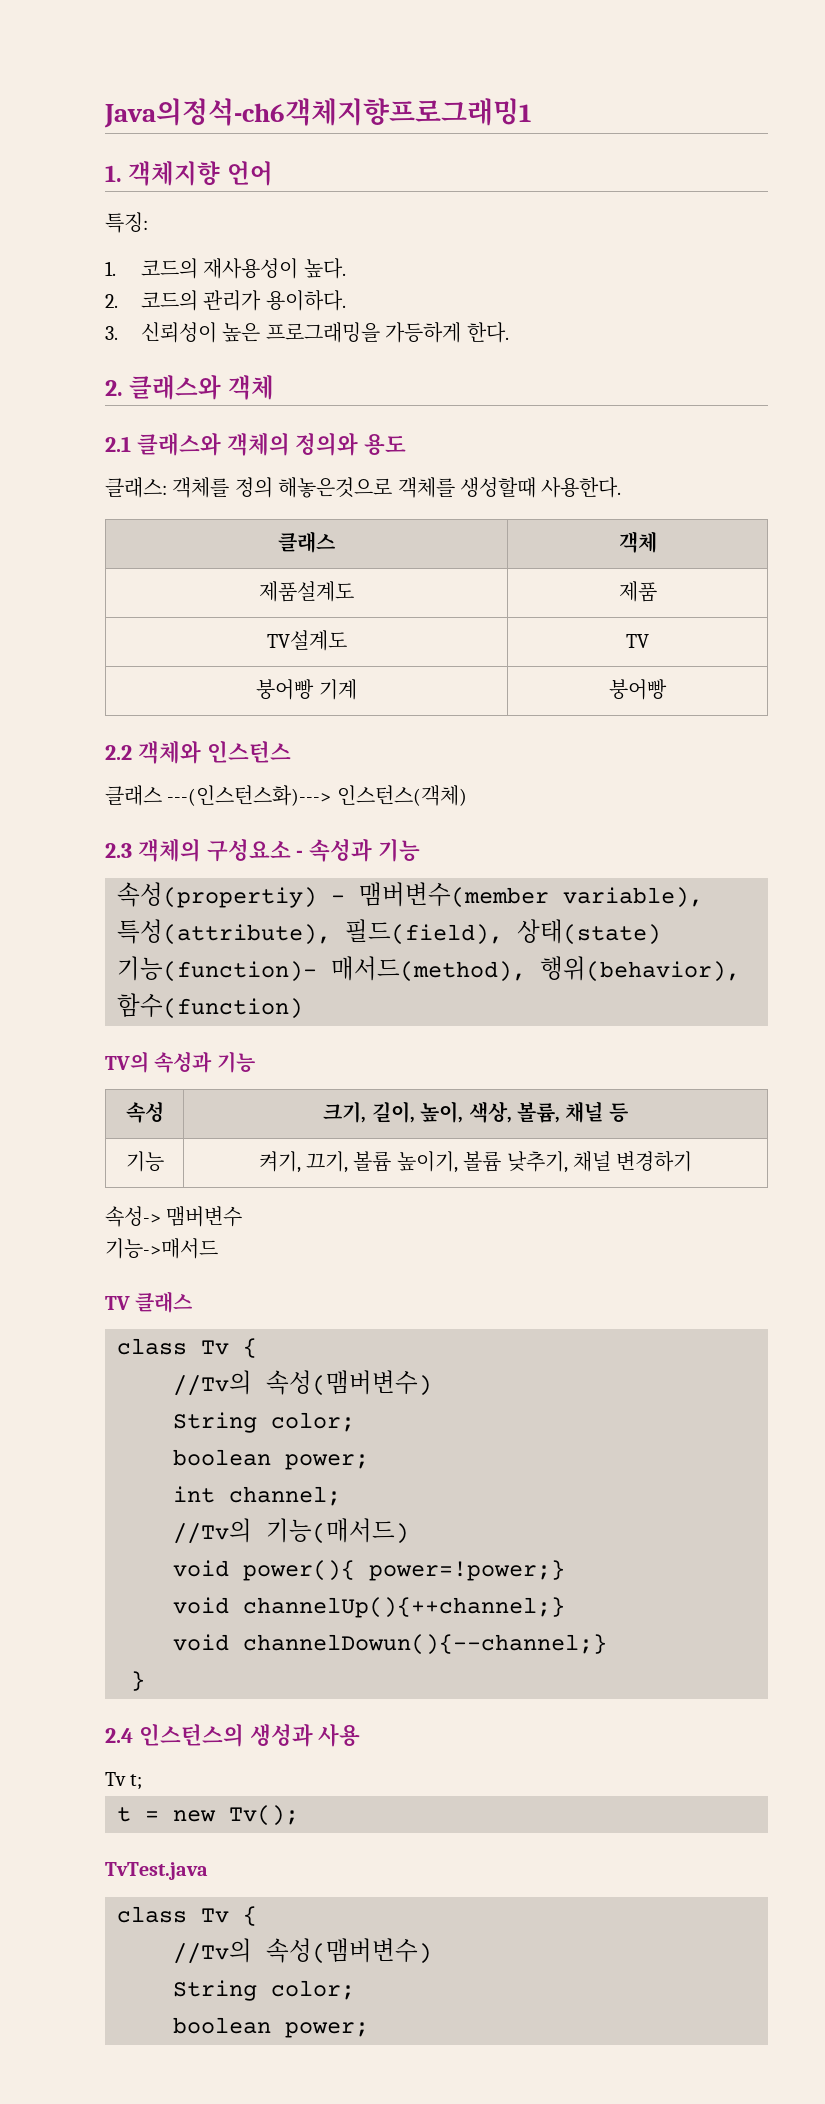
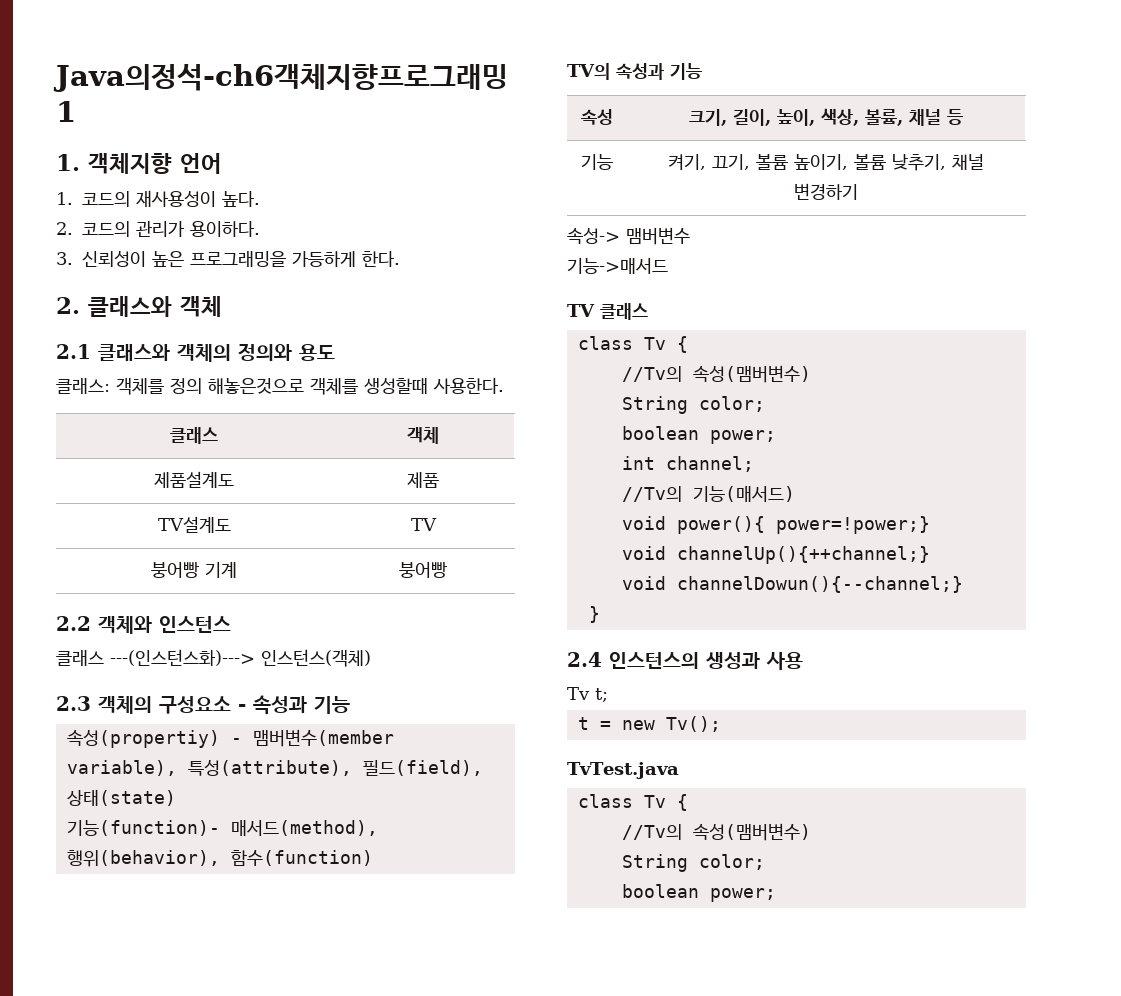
- 특징:

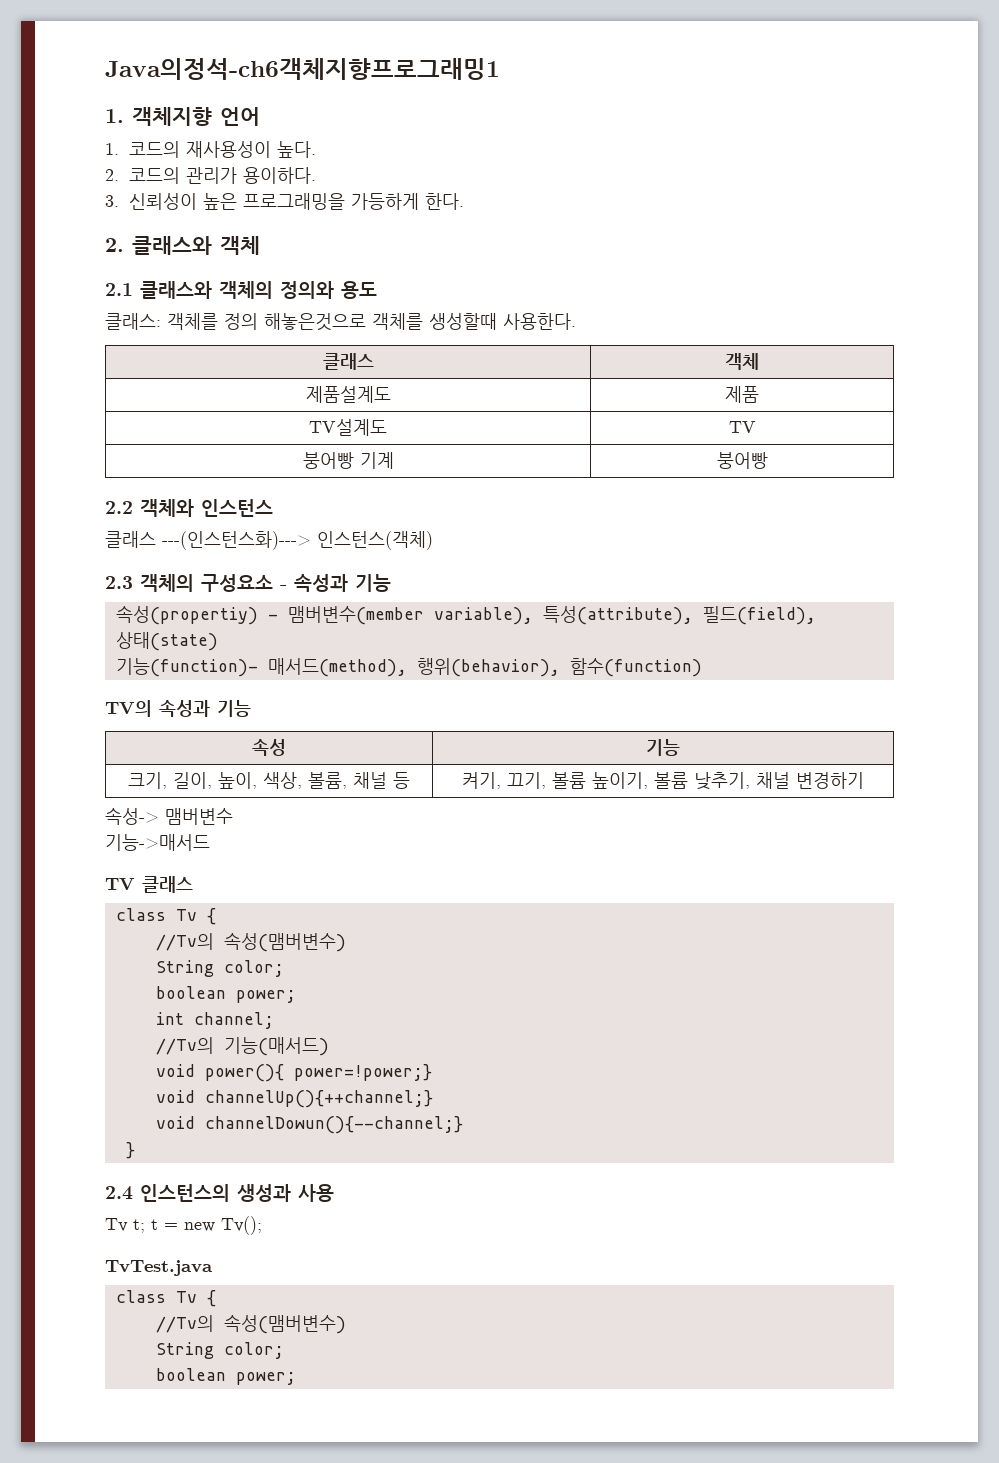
- 속성 | 크기, 길이, 높이, 색상, 볼륨, 채널 등
- 기능 | 켜기, 끄기, 볼륨 높이기, 볼륨 낮추기, 채널 변경하기
+ 속성 | 기능
+ 크기, 길이, 높이, 색상, 볼륨, 채널 등 | 켜기, 끄기, 볼륨 높이기, 볼륨 낮추기, 채널 변경하기
- Tv t;
- t = new Tv();
+ Tv t; t = new Tv();

